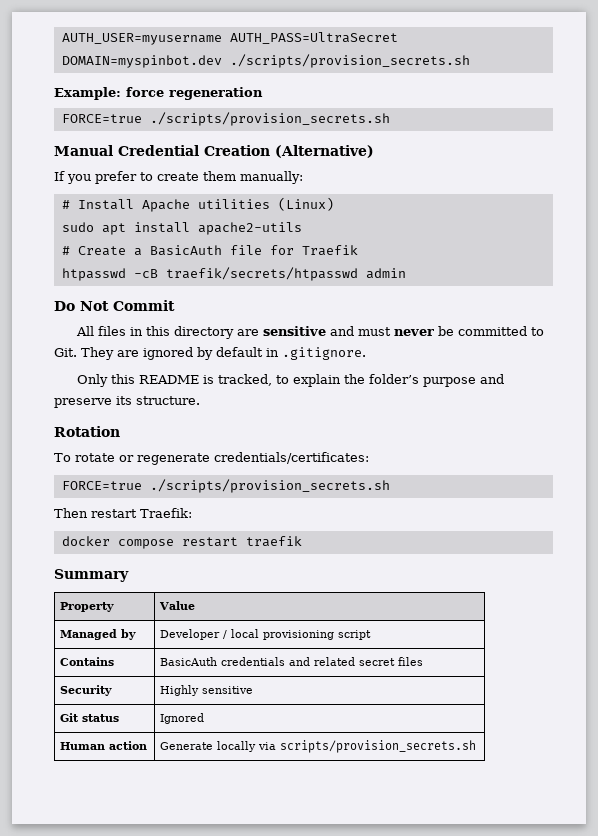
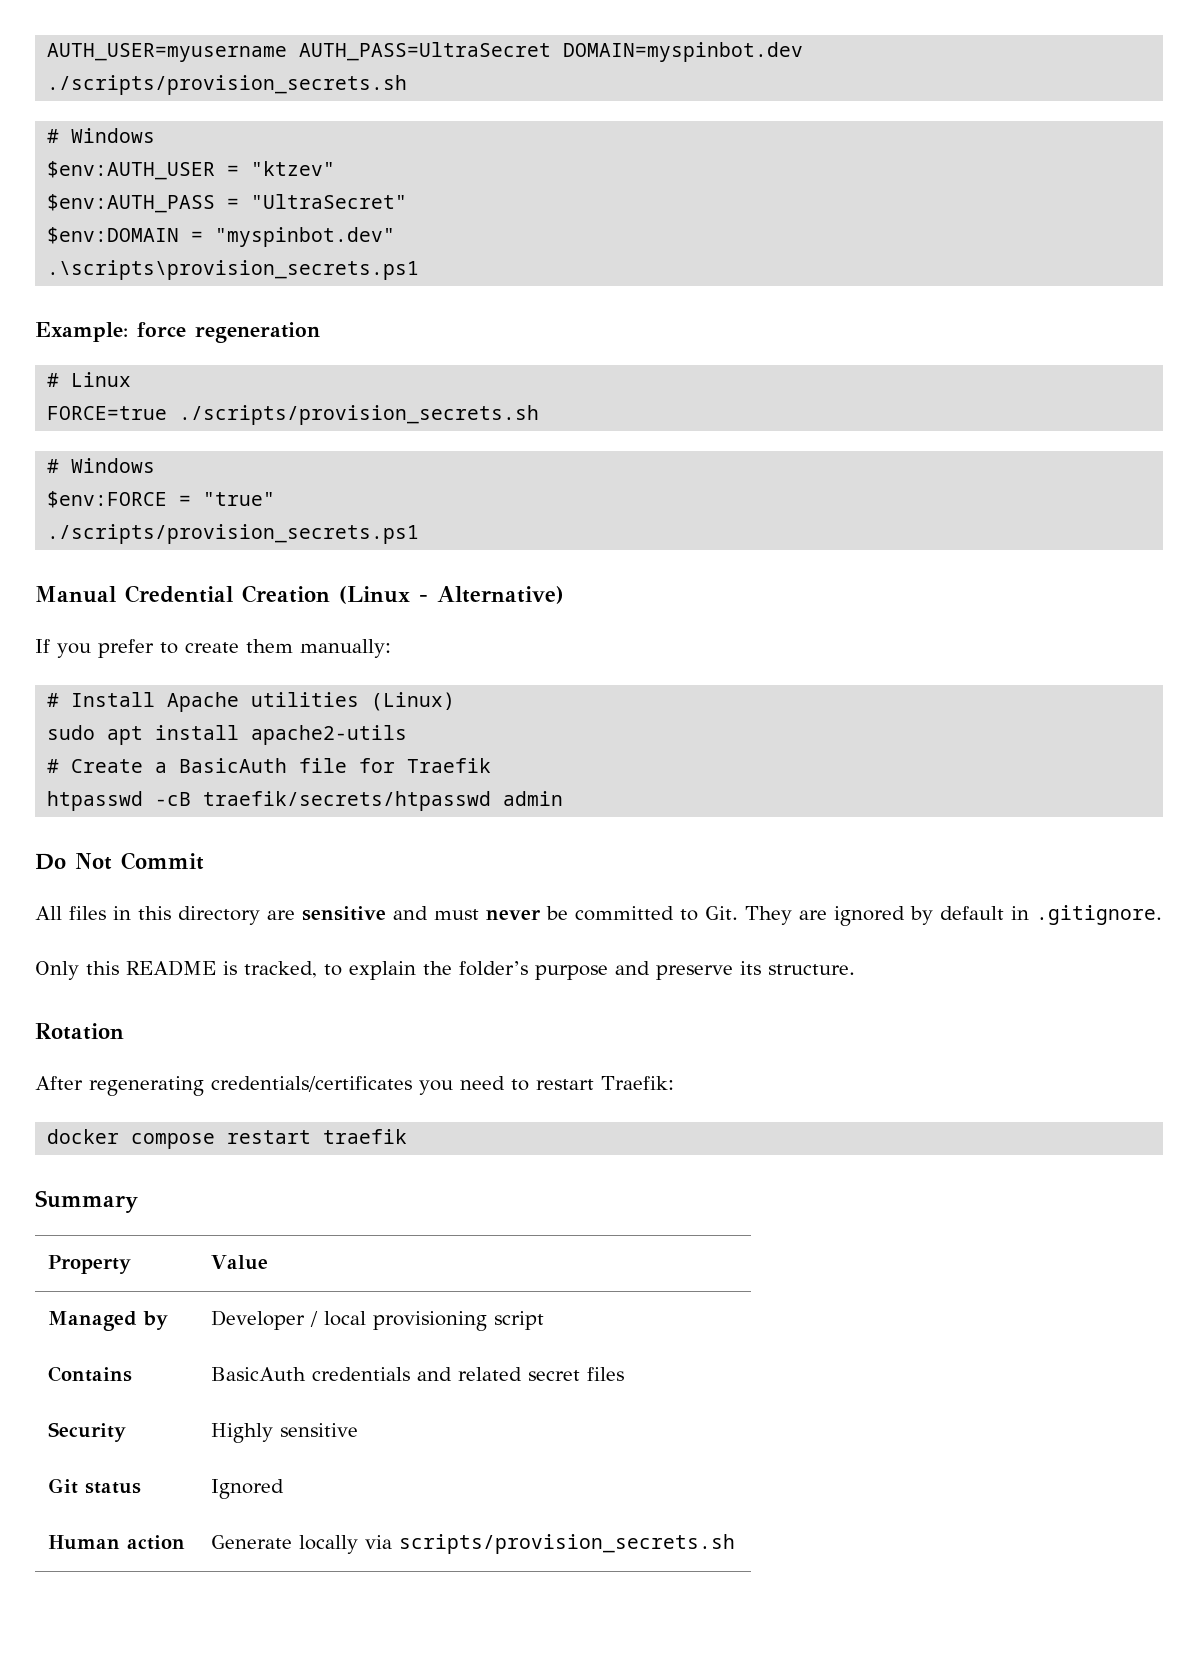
  AUTH_USER=myusername AUTH_PASS=UltraSecret DOMAIN=myspinbot.dev ./scripts/provision_secrets.sh
+ # Windows
+ $env:AUTH_USER = "ktzev"
+ $env:AUTH_PASS = "UltraSecret"
+ $env:DOMAIN = "myspinbot.dev"
+ .\scripts\provision_secrets.ps1
  Example: force regeneration
+ # Linux
  FORCE=true ./scripts/provision_secrets.sh
+ # Windows
+ $env:FORCE = "true"
+ ./scripts/provision_secrets.ps1
- Manual Credential Creation (Alternative)
+ Manual Credential Creation (Linux - Alternative)
- To rotate or regenerate credentials/certificates:
- FORCE=true ./scripts/provision_secrets.sh
- Then restart Traefik:
+ After regenerating credentials/certificates you need to restart Traefik:

